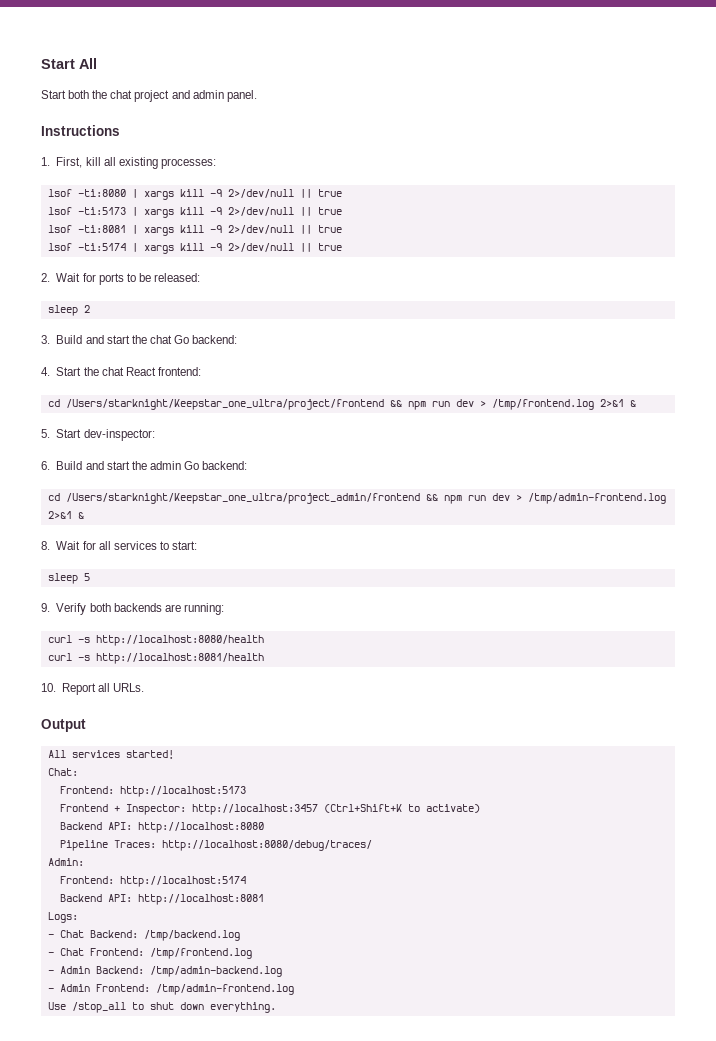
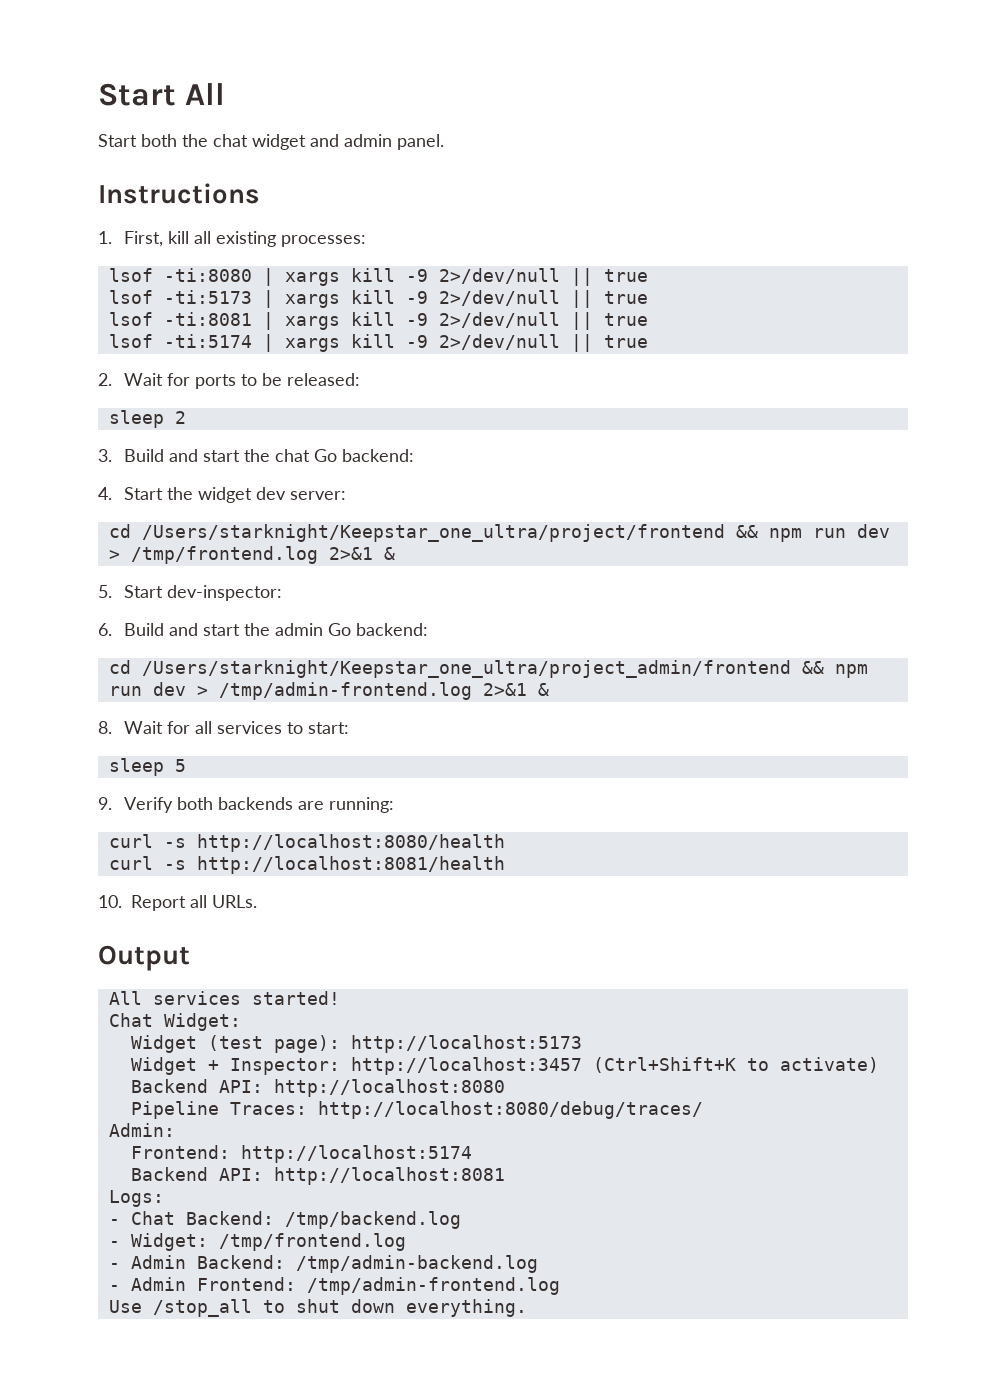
- Start both the chat project and admin panel.
+ Start both the chat widget and admin panel.
- 4. Start the chat React frontend:
+ 4. Start the widget dev server:
- Chat:
- Frontend: http://localhost:5173
+ Chat Widget:
+ Widget (test page): http://localhost:5173
- Frontend + Inspector: http://localhost:3457 (Ctrl+Shift+K to activate)
+ Widget + Inspector: http://localhost:3457 (Ctrl+Shift+K to activate)
- - Chat Frontend: /tmp/frontend.log
+ - Widget: /tmp/frontend.log

